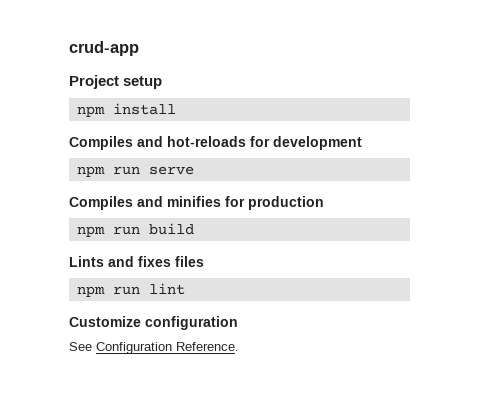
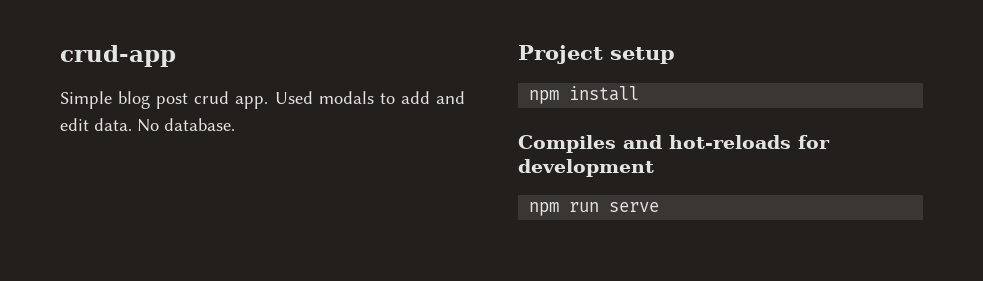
+ Simple blog post crud app. Used modals to add and edit data. No database.
- Compiles and minifies for production
- npm run build
- Lints and fixes files
- npm run lint
- Customize configuration
- See Configuration Reference.

